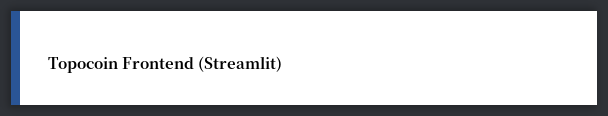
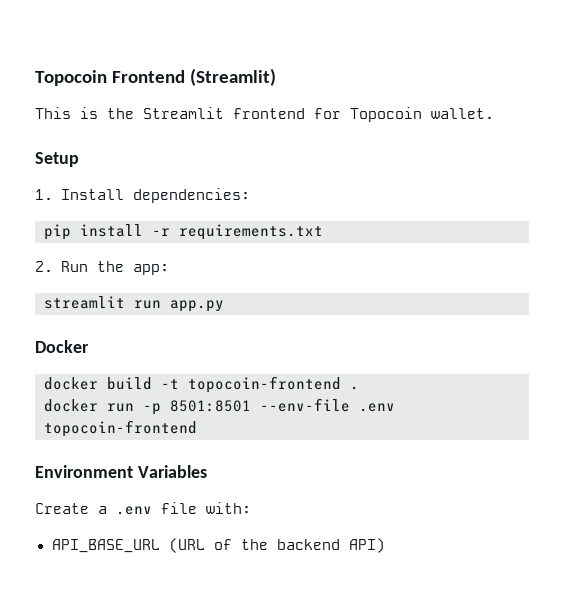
+ This is the Streamlit frontend for Topocoin wallet.
+ Setup
+ 1. Install dependencies:
+ pip install -r requirements.txt
+ 2. Run the app:
+ streamlit run app.py
+ Docker
+ docker build -t topocoin-frontend .
+ docker run -p 8501:8501 --env-file .env topocoin-frontend
+ Environment Variables
+ Create a .env file with:
+ API_BASE_URL (URL of the backend API)

